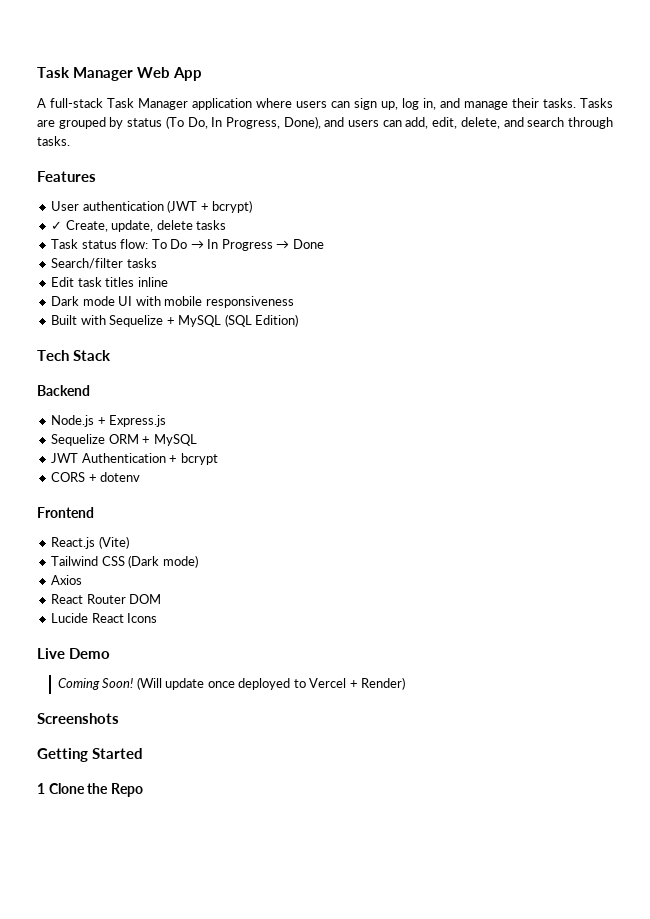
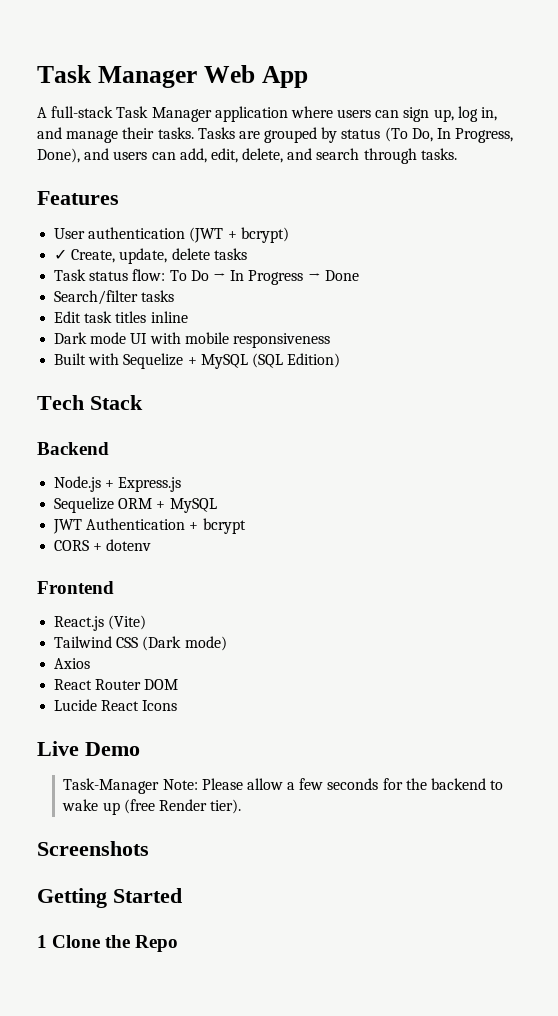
- Coming Soon! (Will update once deployed to Vercel + Render)
+ Task-Manager Note: Please allow a few seconds for the backend to wake up (free Render tier).

